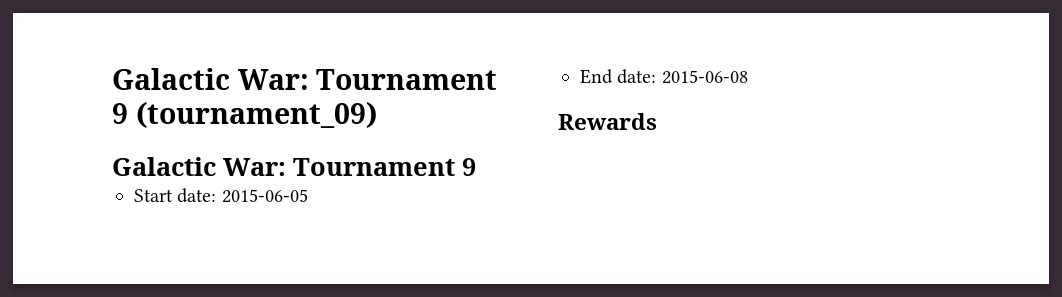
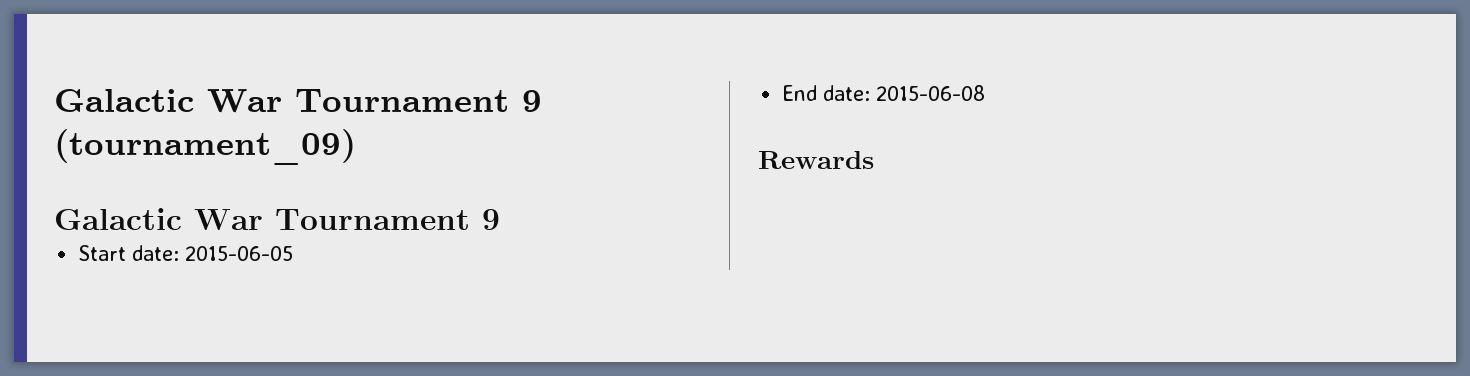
- Galactic War: Tournament 9 (tournament_09)
- Galactic War: Tournament 9
+ Galactic War Tournament 9 (tournament_09)
+ Galactic War Tournament 9

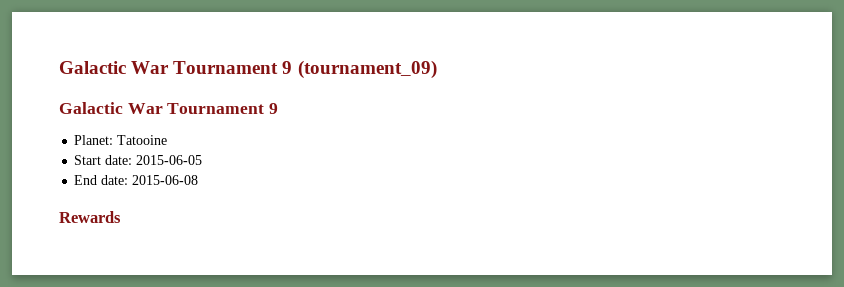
+ Planet: Tatooine

